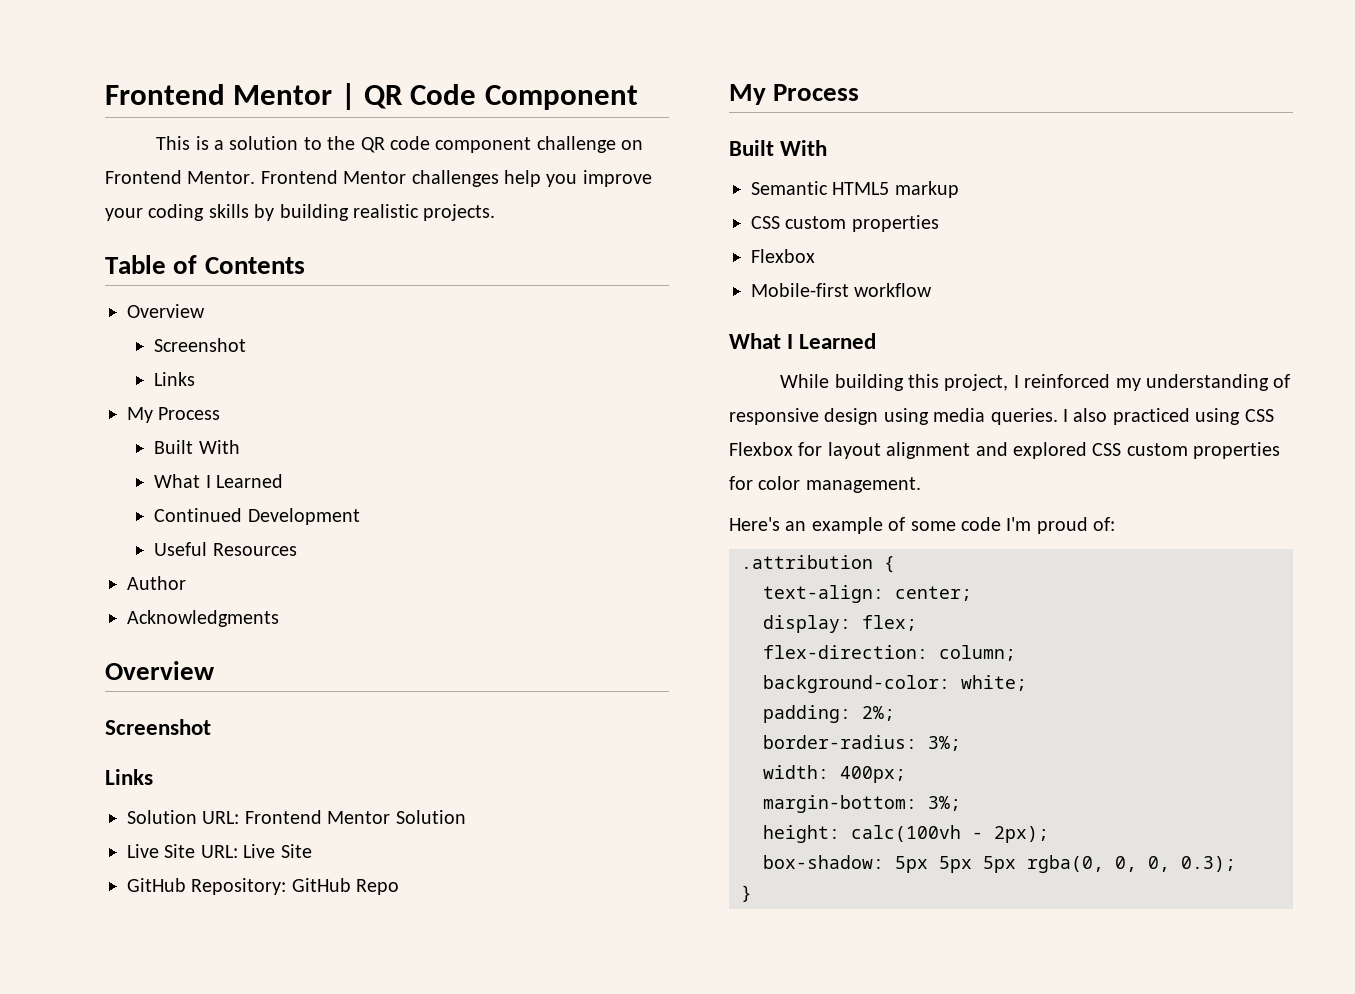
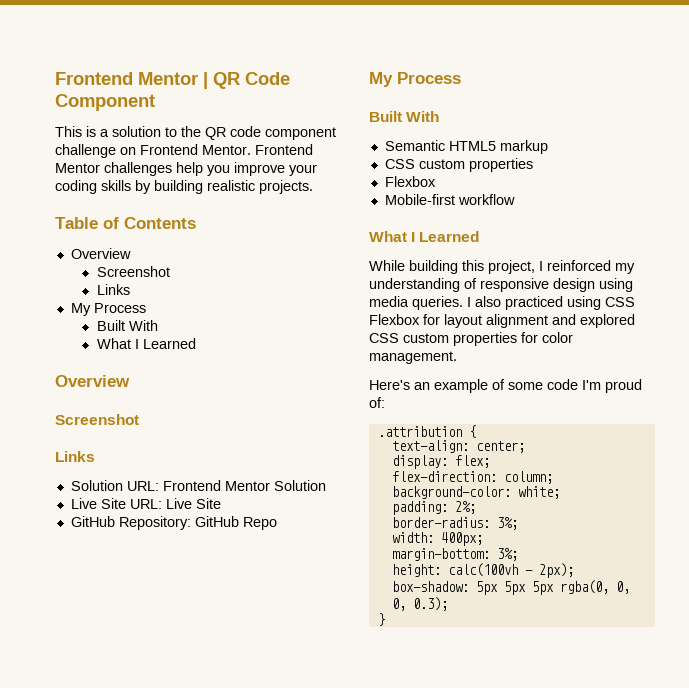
- Continued Development
- Useful Resources
- Author
- Acknowledgments

